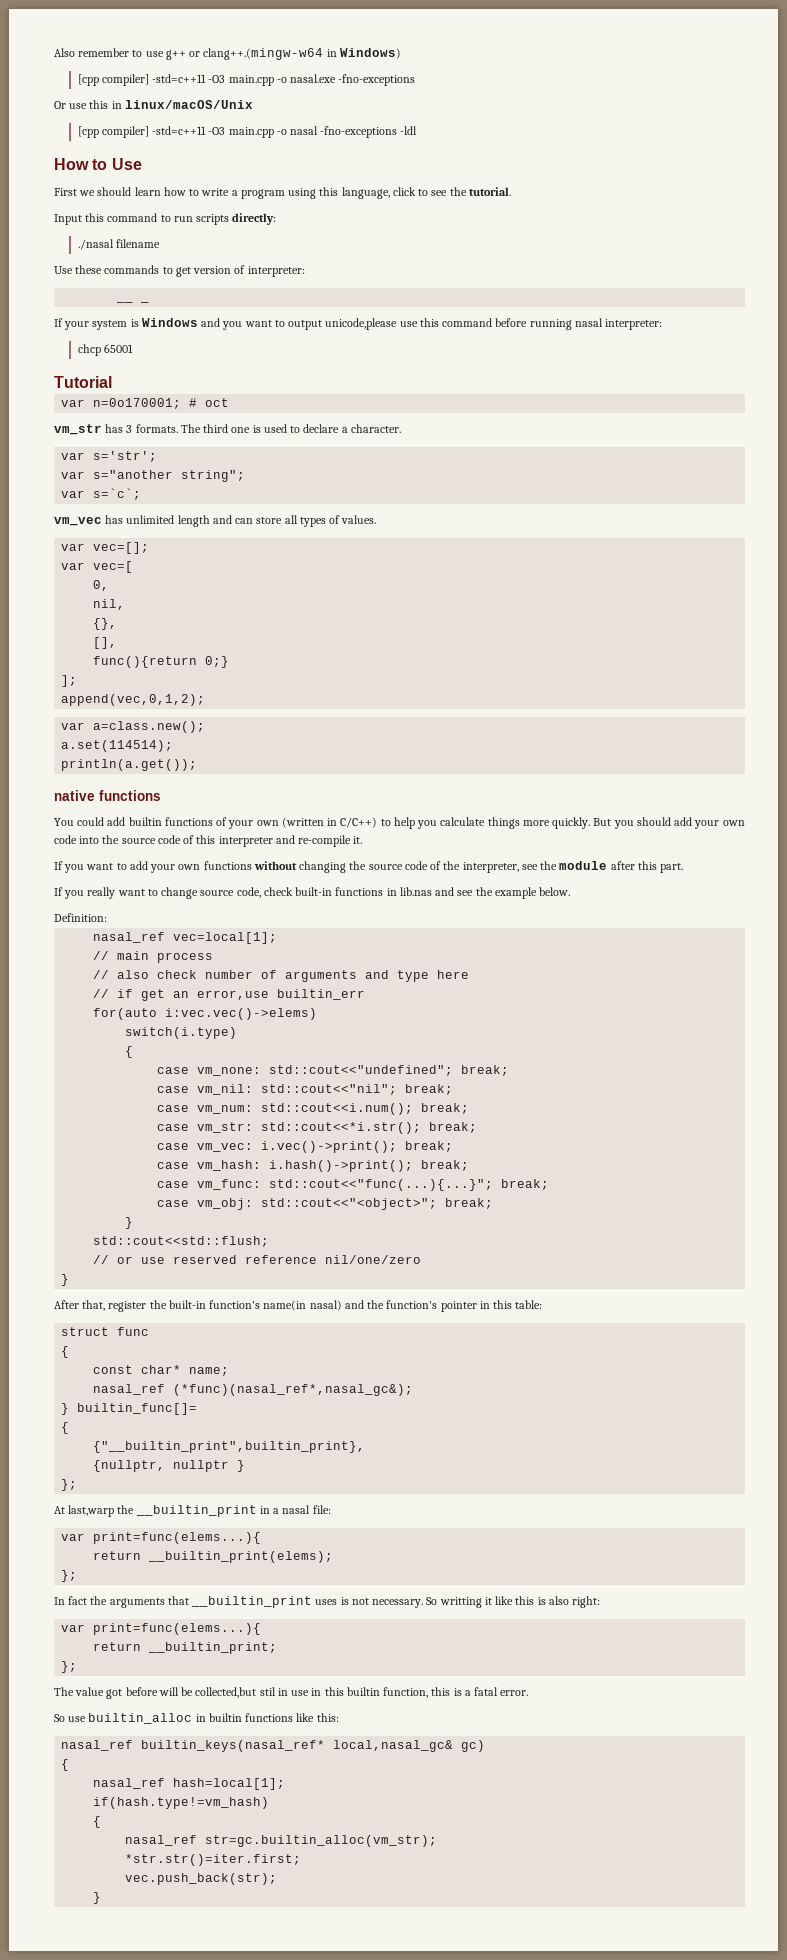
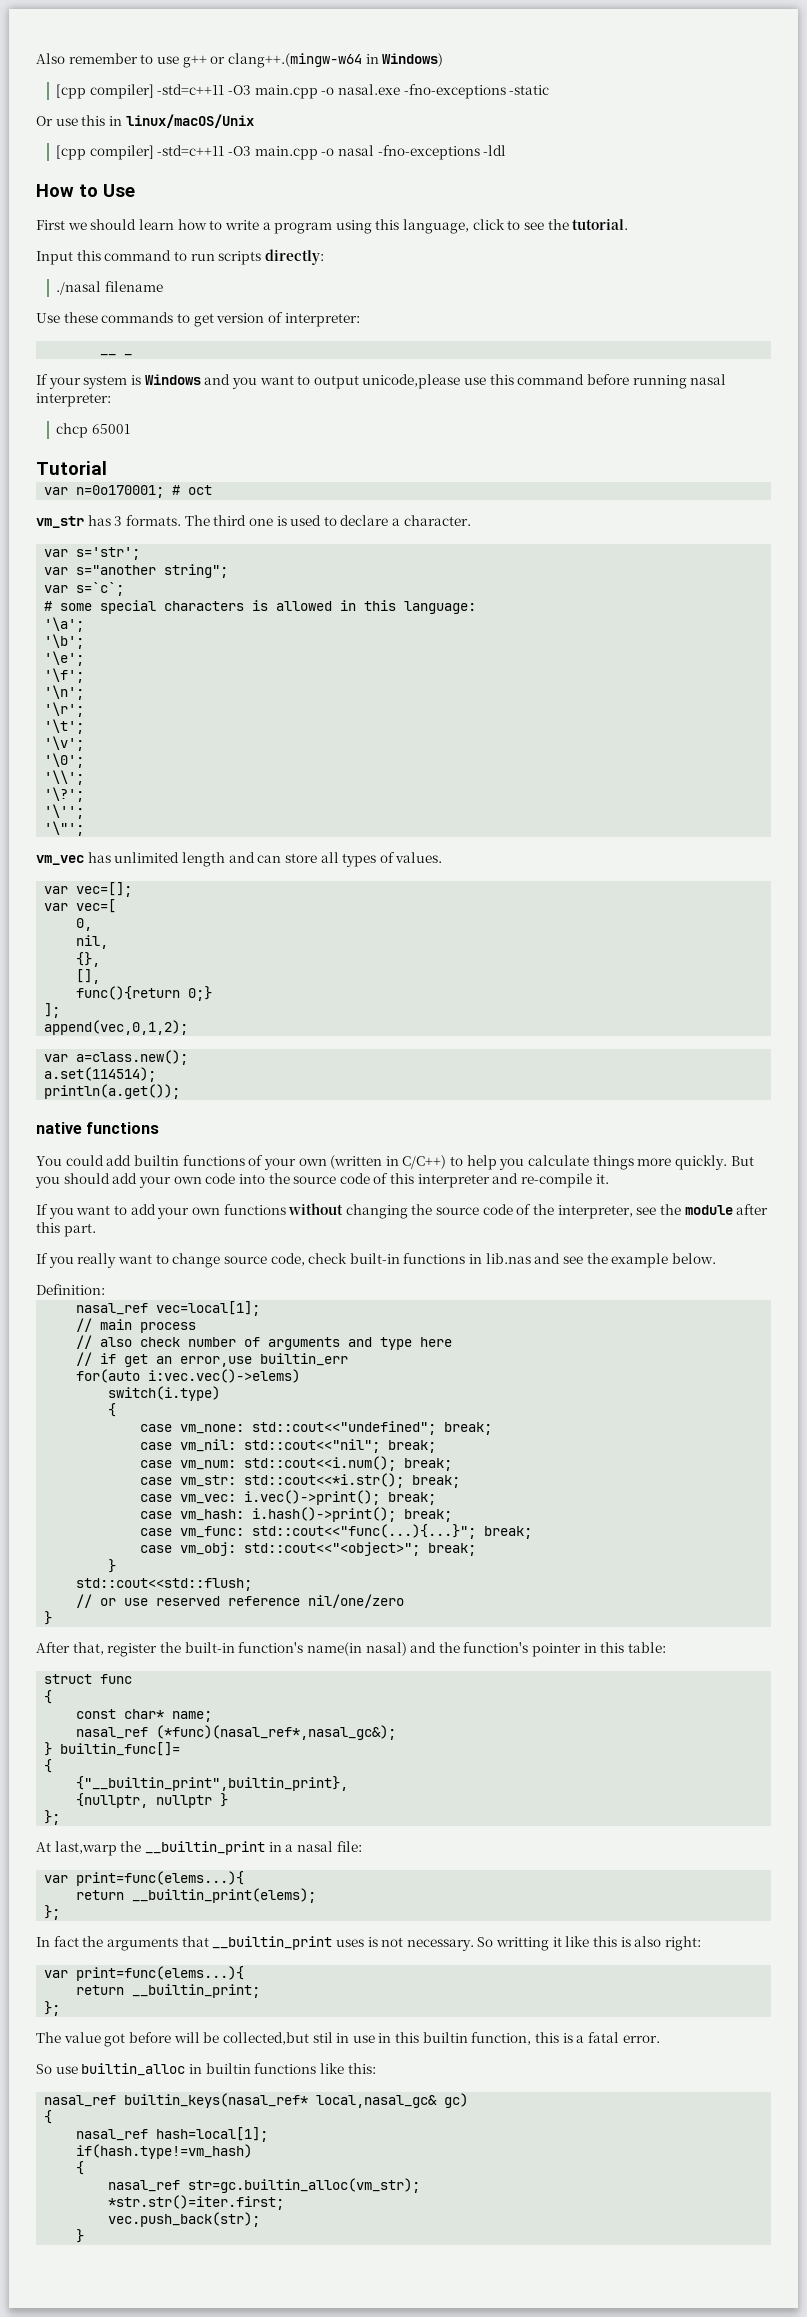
- [cpp compiler] -std=c++11 -O3 main.cpp -o nasal.exe -fno-exceptions
+ [cpp compiler] -std=c++11 -O3 main.cpp -o nasal.exe -fno-exceptions -static
+ # some special characters is allowed in this language:
+ '\a';
+ '\b';
+ '\e';
+ '\f';
+ '\n';
+ '\r';
+ '\t';
+ '\v';
+ '\0';
+ '\\';
+ '\?';
+ '\'';
+ '\"';

